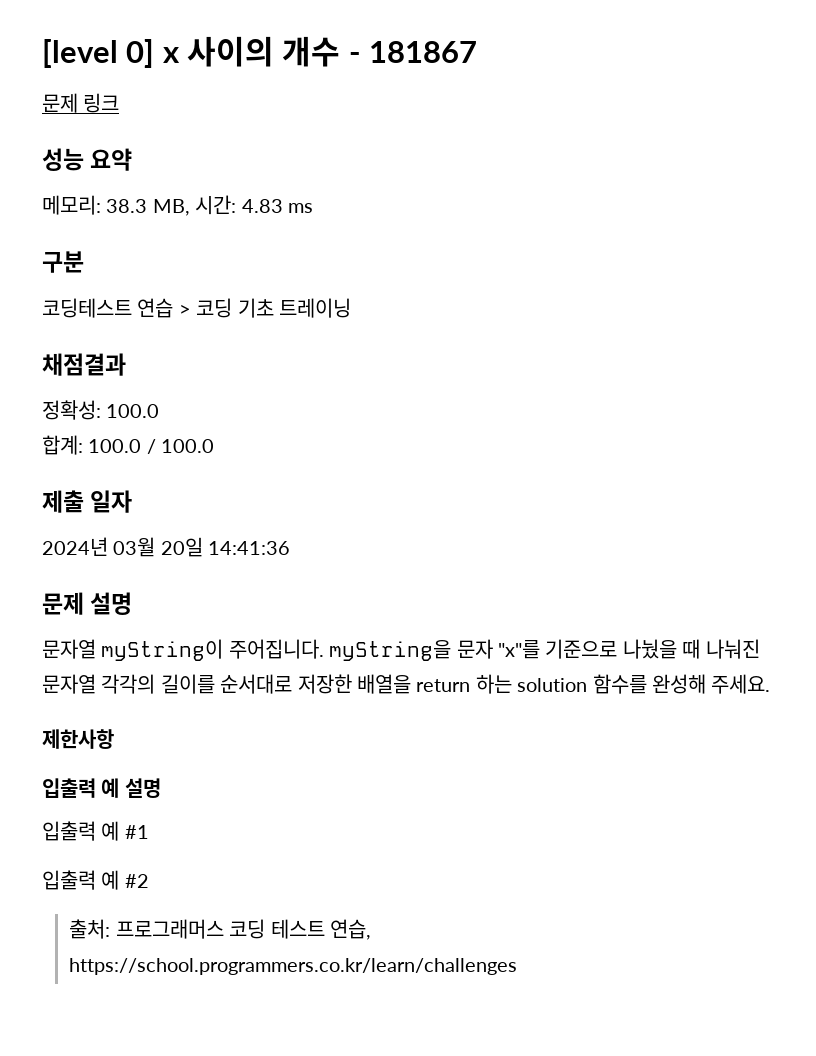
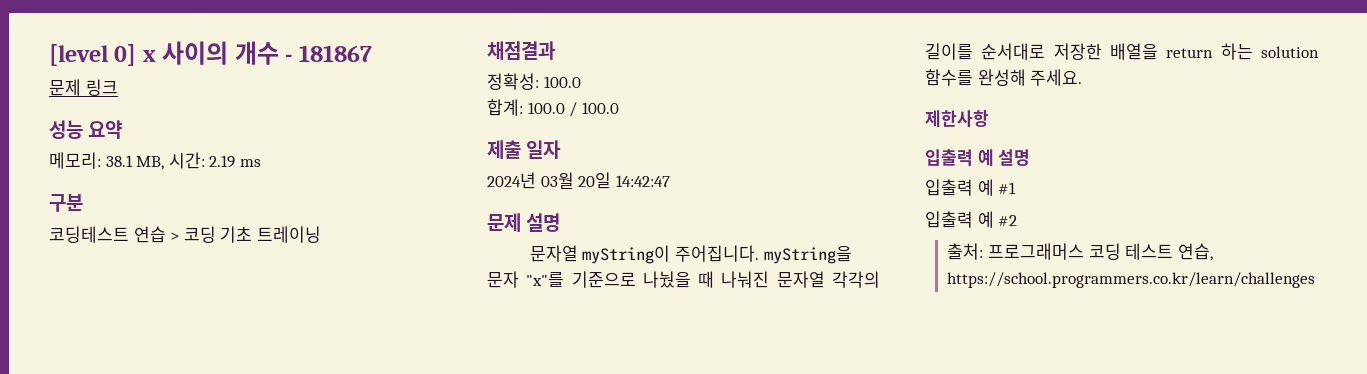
- 메모리: 38.3 MB, 시간: 4.83 ms
+ 메모리: 38.1 MB, 시간: 2.19 ms
- 2024년 03월 20일 14:41:36
+ 2024년 03월 20일 14:42:47

